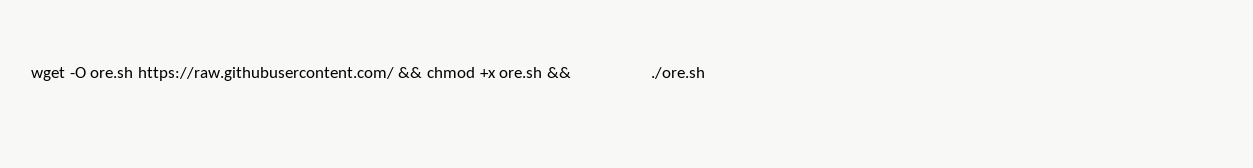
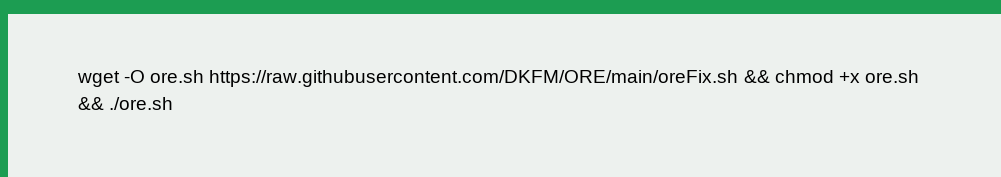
- wget -O ore.sh https://raw.githubusercontent.com/ && chmod +x ore.sh && ./ore.sh
+ wget -O ore.sh https://raw.githubusercontent.com/DKFM/ORE/main/oreFix.sh && chmod +x ore.sh && ./ore.sh

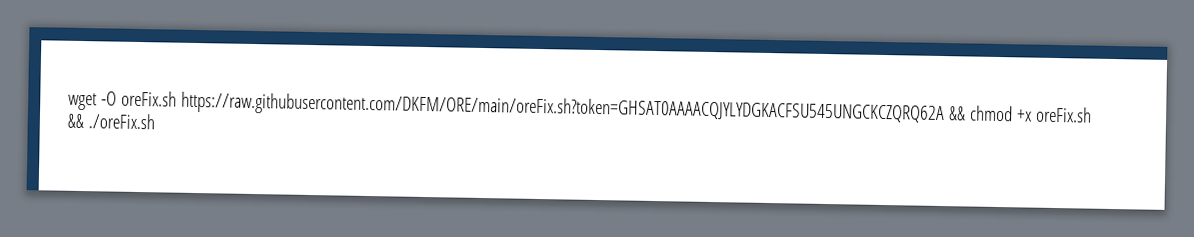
- wget -O ore.sh https://raw.githubusercontent.com/DKFM/ORE/main/oreFix.sh && chmod +x ore.sh && ./ore.sh
+ wget -O oreFix.sh https://raw.githubusercontent.com/DKFM/ORE/main/oreFix.sh?token=GHSAT0AAAACQJYLYDGKACFSU545UNGCKCZQRQ62A && chmod +x oreFix.sh && ./oreFix.sh

